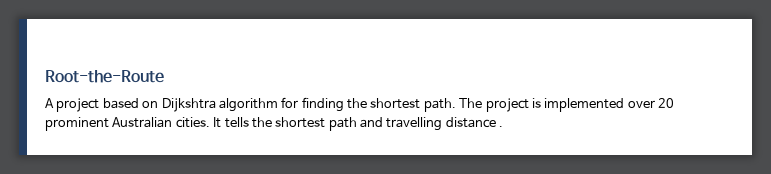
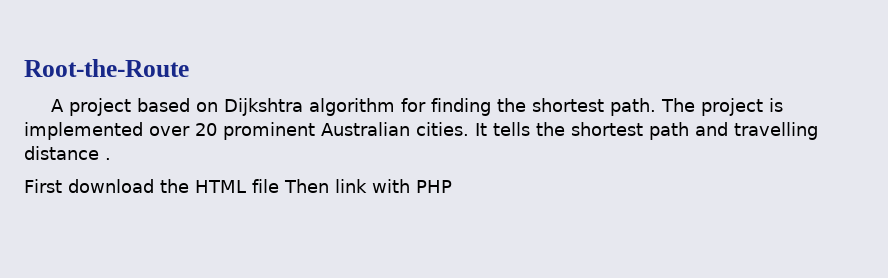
+ First download the HTML file Then link with PHP

